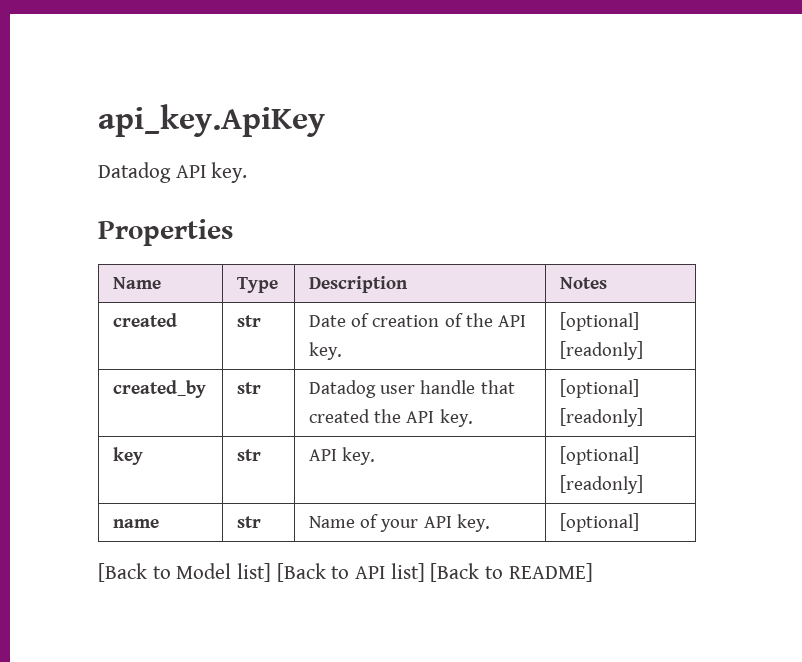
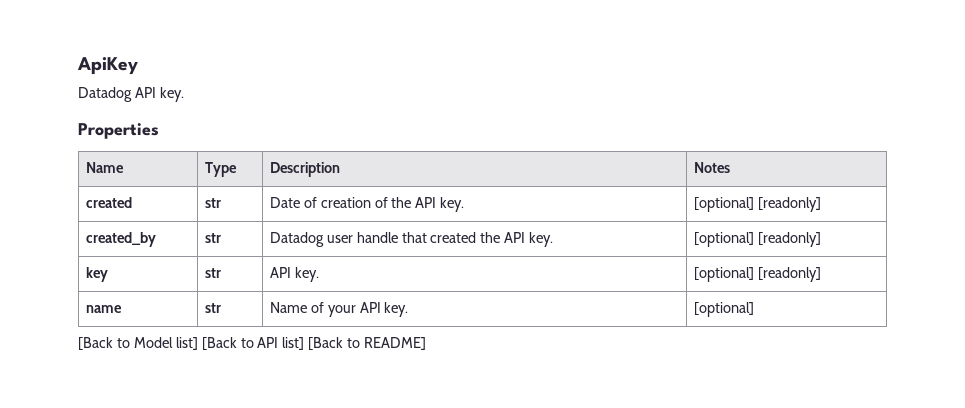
- api_key.ApiKey
+ ApiKey

